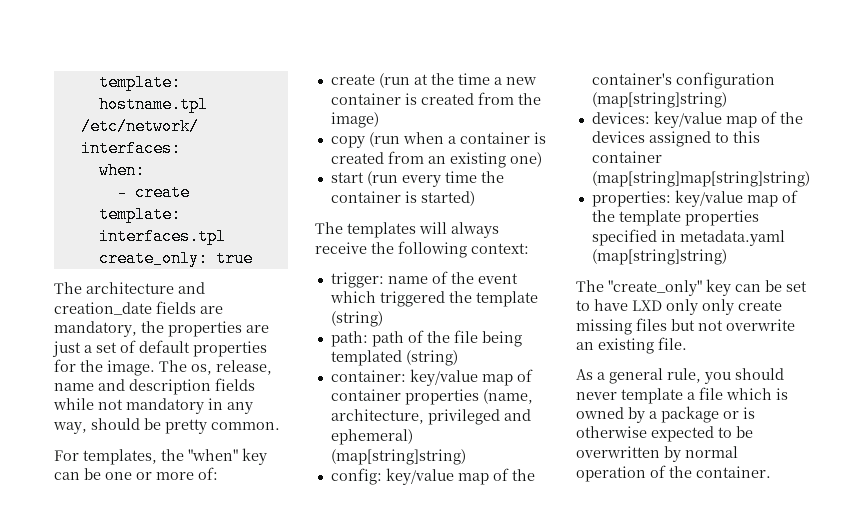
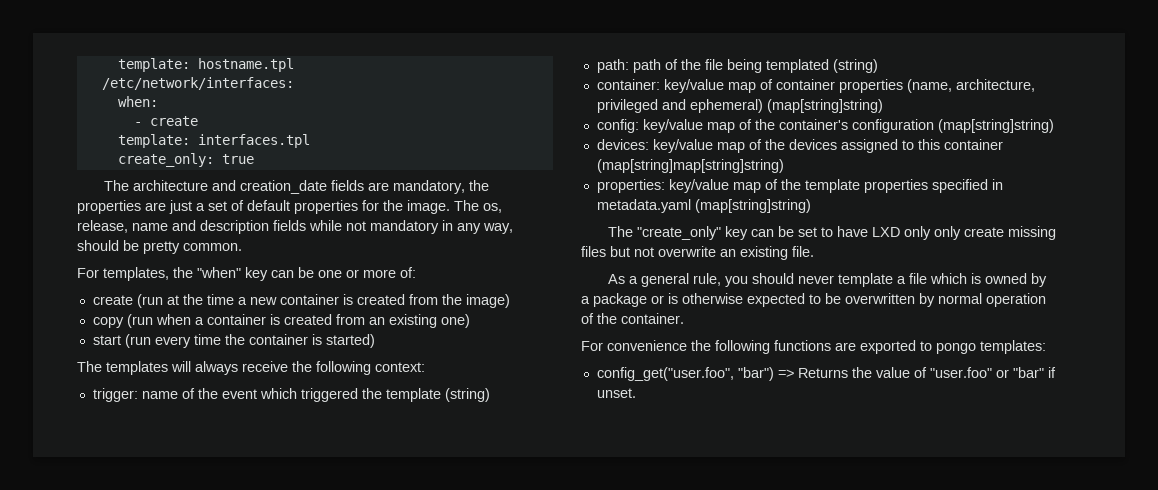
+ For convenience the following functions are exported to pongo templates:
+ config_get("user.foo", "bar") => Returns the value of "user.foo" or "bar" if unset.

